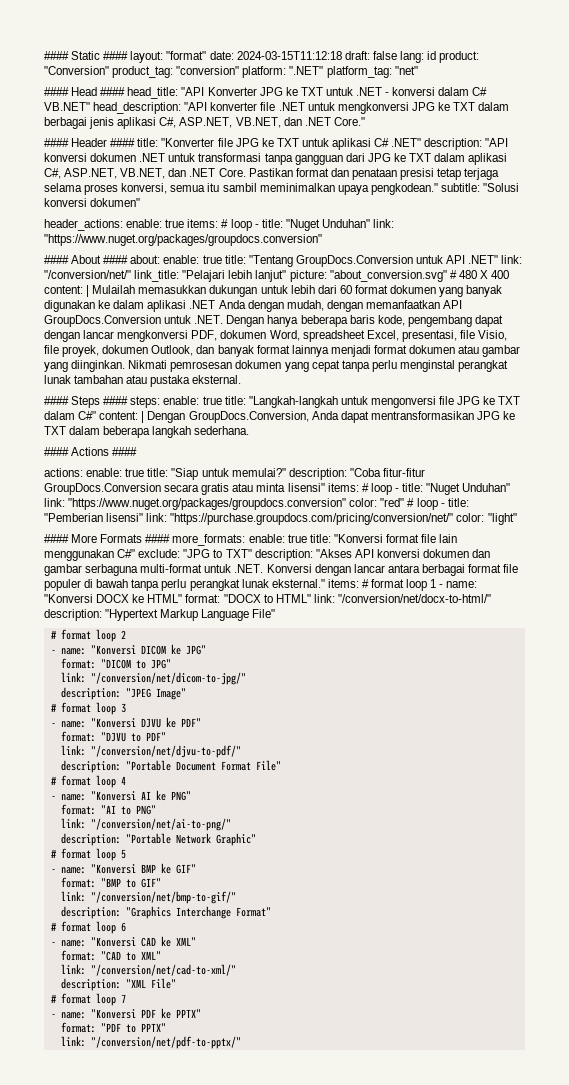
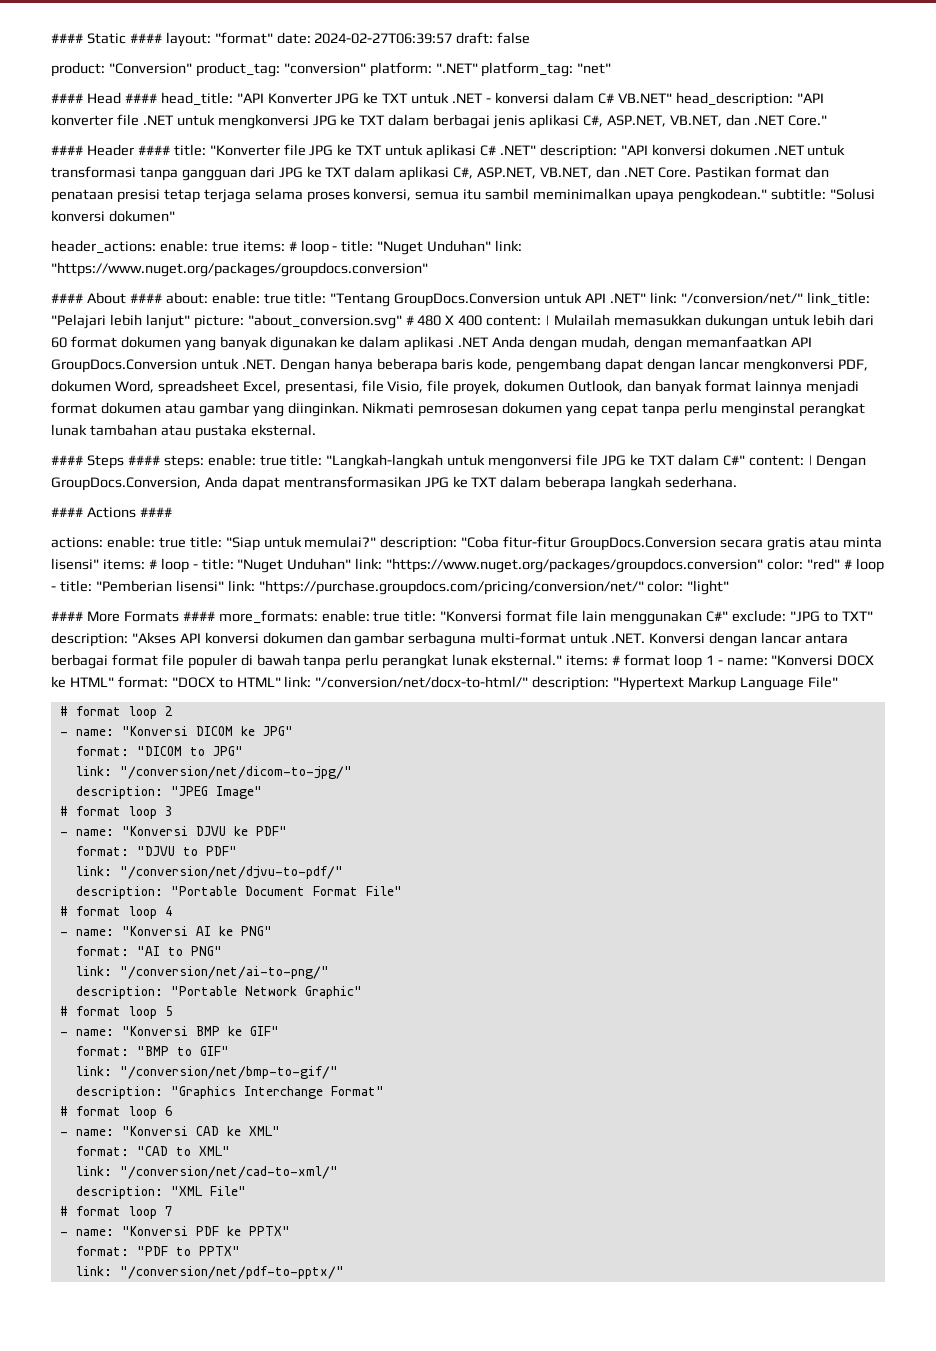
- #### Static #### layout: "format" date: 2024-03-15T11:12:18 draft: false lang: id product: "Conversion" product_tag: "conversion" platform: ".NET" platform_tag: "net"
+ #### Static #### layout: "format" date: 2024-02-27T06:39:57 draft: false
+ product: "Conversion" product_tag: "conversion" platform: ".NET" platform_tag: "net"

